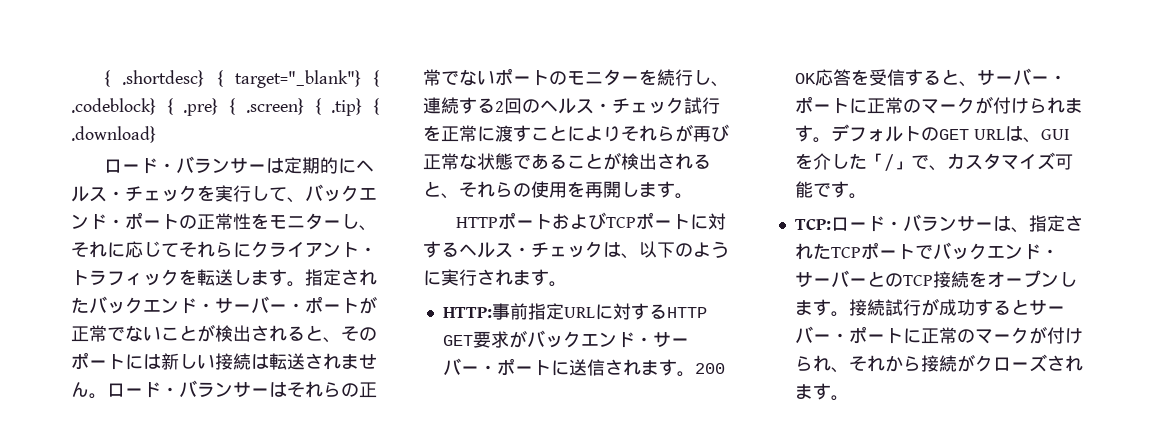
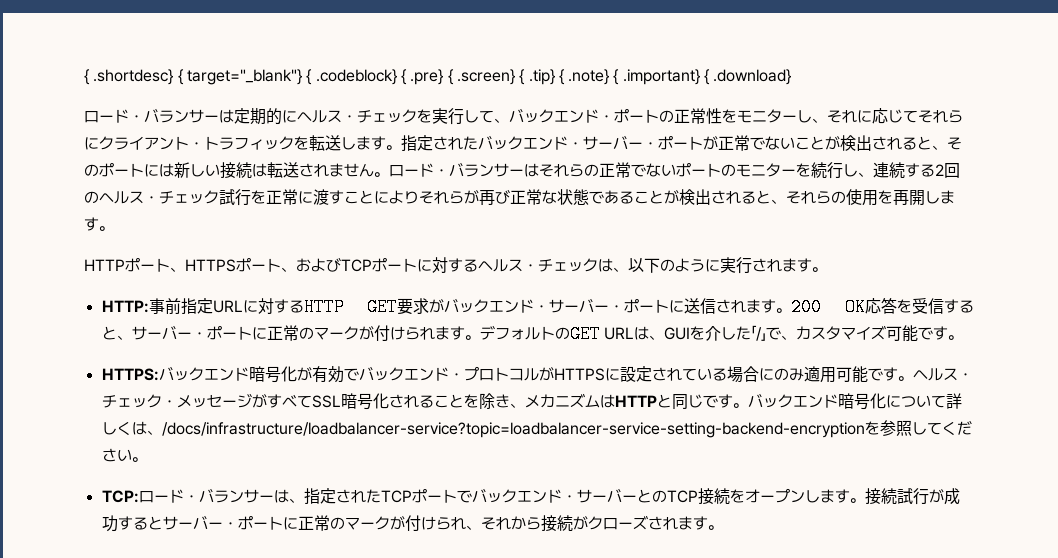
- { .shortdesc} { target="_blank"} { .codeblock} { .pre} { .screen} { .tip} { .download}
+ { .shortdesc} { target="_blank"} { .codeblock} { .pre} { .screen} { .tip} { .note} { .important} { .download}
- HTTPポートおよびTCPポートに対するヘルス・チェックは、以下のように実行されます。
+ HTTPポート、HTTPSポート、およびTCPポートに対するヘルス・チェックは、以下のように実行されます。
+ HTTPS:バックエンド暗号化が有効でバックエンド・プロトコルがHTTPSに設定されている場合にのみ適用可能です。ヘルス・チェック・メッセージがすべてSSL暗号化されることを除き、メカニズムはHTTPと同じです。バックエンド暗号化について詳しくは、/docs/infrastructure/loadbalancer-service?topic=loadbalancer-service-setting-backend-encryptionを参照してください。

